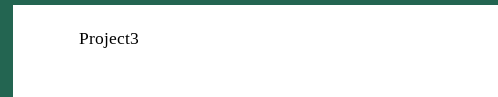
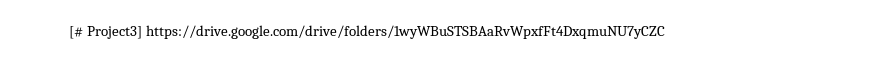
- Project3
+ [# Project3] https://drive.google.com/drive/folders/1wyWBuSTSBAaRvWpxfFt4DxqmuNU7yCZC

